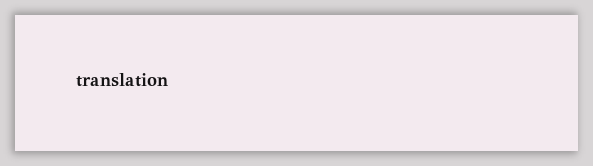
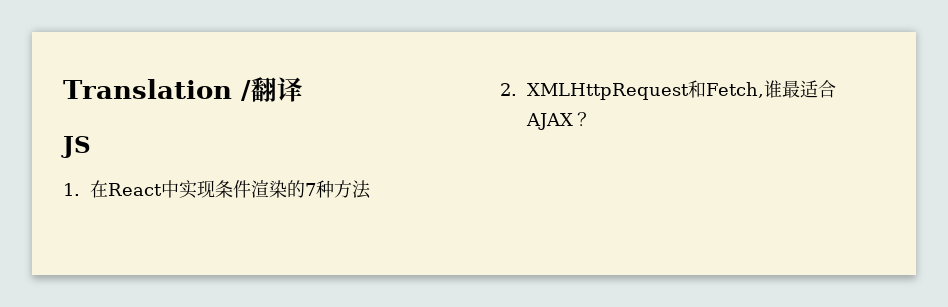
- translation
+ Translation /翻译
+ JS
+ 1.在React中实现条件渲染的7种方法
+ 2. XMLHttpRequest和Fetch,谁最适合AJAX？

